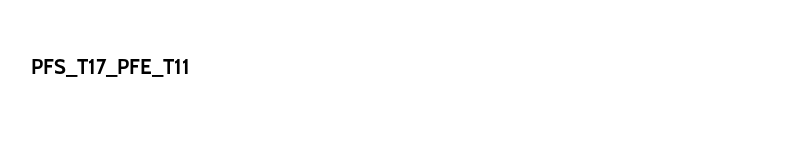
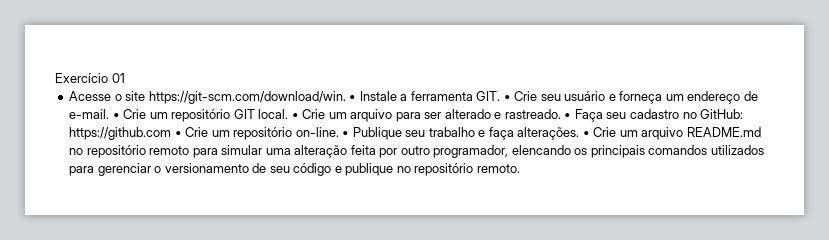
- PFS_T17_PFE_T11
+ Exercício 01
+ Acesse o site https://git-scm.com/download/win. • Instale a ferramenta GIT. • Crie seu usuário e forneça um endereço de e-mail. • Crie um repositório GIT local. • Crie um arquivo para ser alterado e rastreado. • Faça seu cadastro no GitHub: https://github.com • Crie um repositório on-line. • Publique seu trabalho e faça alterações. • Crie um arquivo README.md no repositório remoto para simular uma alteração feita por outro programador, elencando os principais comandos utilizados para gerenciar o versionamento de seu código e publique no repositório remoto.

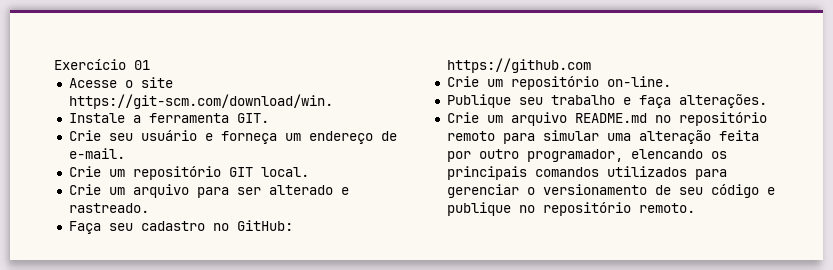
- Acesse o site https://git-scm.com/download/win. • Instale a ferramenta GIT. • Crie seu usuário e forneça um endereço de e-mail. • Crie um repositório GIT local. • Crie um arquivo para ser alterado e rastreado. • Faça seu cadastro no GitHub:
+ Acesse o site https://git-scm.com/download/win.
+ Instale a ferramenta GIT.
+ Crie seu usuário e forneça um endereço de e-mail.
+ Crie um repositório GIT local.
+ Crie um arquivo para ser alterado e rastreado.
+ Faça seu cadastro no GitHub:
- https://github.com • Crie um repositório on-line. • Publique seu trabalho e faça alterações. • Crie um arquivo README.md no repositório remoto para simular uma alteração feita por outro programador, elencando os principais comandos utilizados para gerenciar o versionamento de seu código e publique no repositório remoto.
+ https://github.com
+ Crie um repositório on-line.
+ Publique seu trabalho e faça alterações.
+ Crie um arquivo README.md no repositório remoto para simular uma alteração feita por outro programador, elencando os principais comandos utilizados para gerenciar o versionamento de seu código e publique no repositório remoto.

